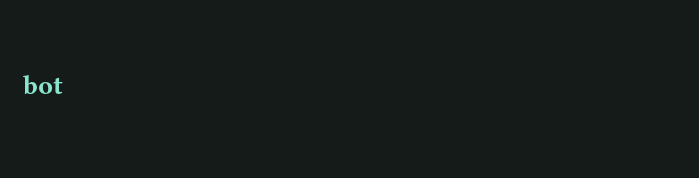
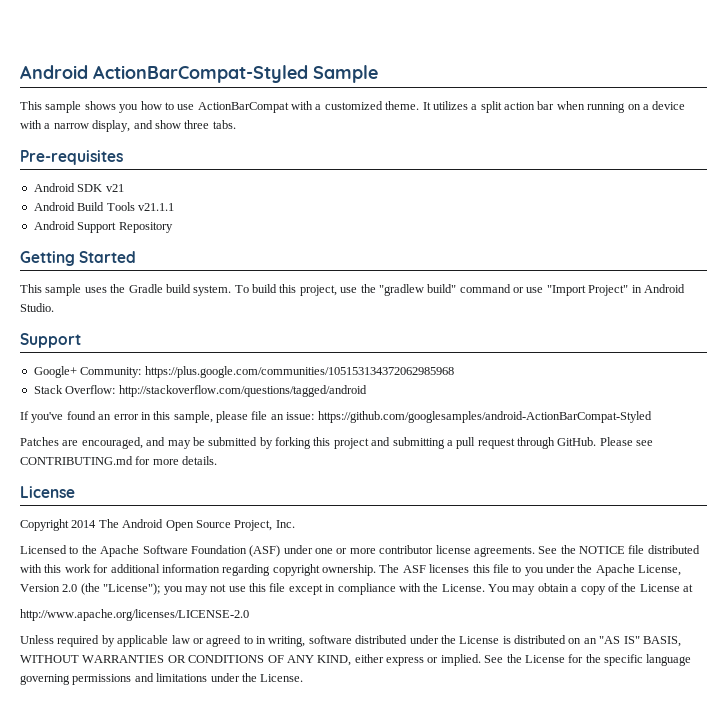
- bot
+ Android ActionBarCompat-Styled Sample
+ This sample shows you how to use ActionBarCompat with a customized theme. It utilizes a split action bar when running on a device with a narrow display, and show three tabs.
+ Pre-requisites
+ Android SDK v21
+ Android Build Tools v21.1.1
+ Android Support Repository
+ Getting Started
+ This sample uses the Gradle build system. To build this project, use the "gradlew build" command or use "Import Project" in Android Studio.
+ Support
+ Google+ Community: https://plus.google.com/communities/105153134372062985968
+ Stack Overflow: http://stackoverflow.com/questions/tagged/android
+ If you've found an error in this sample, please file an issue: https://github.com/googlesamples/android-ActionBarCompat-Styled
+ Patches are encouraged, and may be submitted by forking this project and submitting a pull request through GitHub. Please see CONTRIBUTING.md for more details.
+ License
+ Copyright 2014 The Android Open Source Project, Inc.
+ Licensed to the Apache Software Foundation (ASF) under one or more contributor license agreements. See the NOTICE file distributed with this work for additional information regarding copyright ownership. The ASF licenses this file to you under the Apache License, Version 2.0 (the "License"); you may not use this file except in compliance with the License. You may obtain a copy of the License at
+ http://www.apache.org/licenses/LICENSE-2.0
+ Unless required by applicable law or agreed to in writing, software distributed under the License is distributed on an "AS IS" BASIS, WITHOUT WARRANTIES OR CONDITIONS OF ANY KIND, either express or implied. See the License for the specific language governing permissions and limitations under the License.

